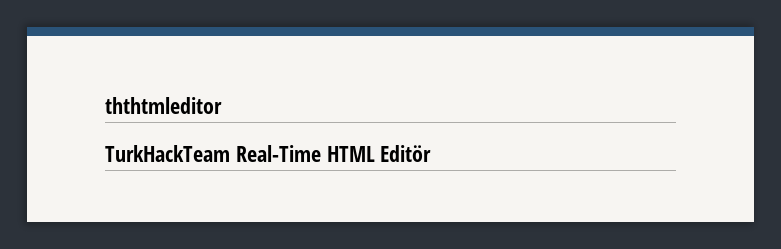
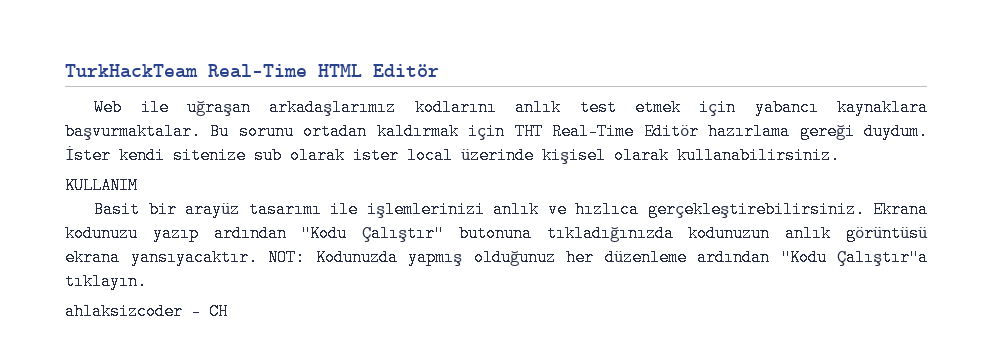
- ththtmleditor
+ Web ile uğraşan arkadaşlarımız kodlarını anlık test etmek için yabancı kaynaklara başvurmaktalar. Bu sorunu ortadan kaldırmak için THT Real-Time Editör hazırlama gereği duydum. İster kendi sitenize sub olarak ister local üzerinde kişisel olarak kullanabilirsiniz.
+ KULLANIM
+ Basit bir arayüz tasarımı ile işlemlerinizi anlık ve hızlıca gerçekleştirebilirsiniz. Ekrana kodunuzu yazıp ardından "Kodu Çalıştır" butonuna tıkladığınızda kodunuzun anlık görüntüsü ekrana yansıyacaktır. NOT: Kodunuzda yapmış olduğunuz her düzenleme ardından "Kodu Çalıştır"a tıklayın.
+ ahlaksizcoder - CH

